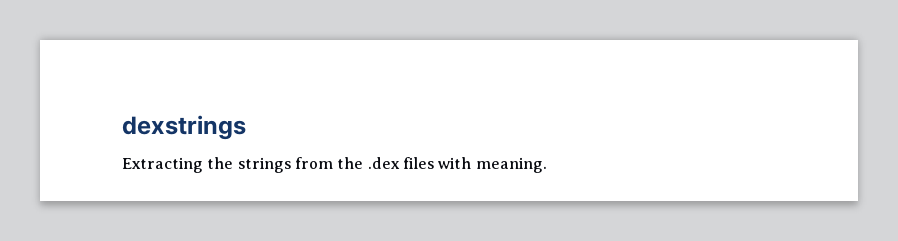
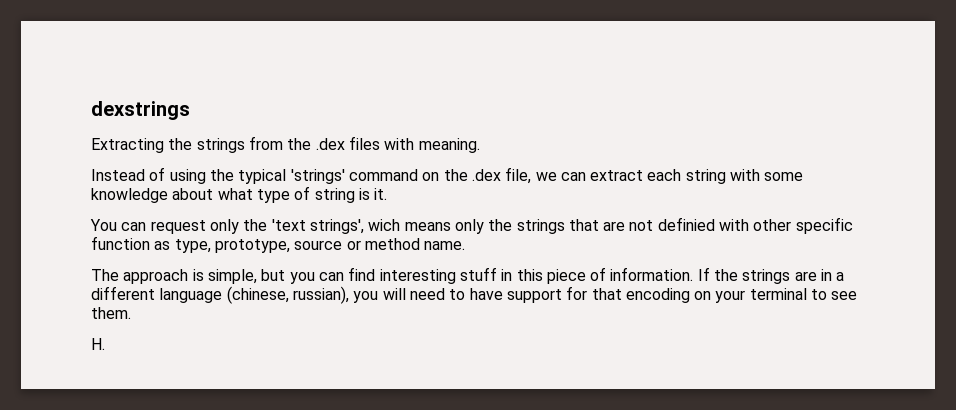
+ Instead of using the typical 'strings' command on the .dex file, we can extract each string with some knowledge about what type of string is it.
+ You can request only the 'text strings', wich means only the strings that are not definied with other specific function as type, prototype, source or method name.
+ The approach is simple, but you can find interesting stuff in this piece of information. If the strings are in a different language (chinese, russian), you will need to have support for that encoding on your terminal to see them.
+ H.

